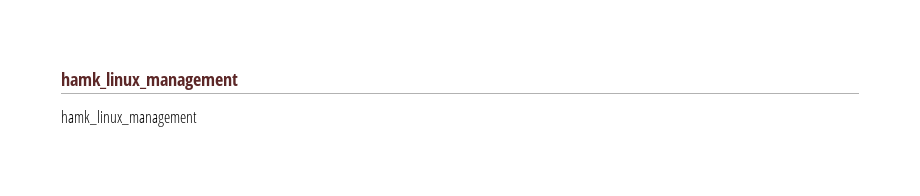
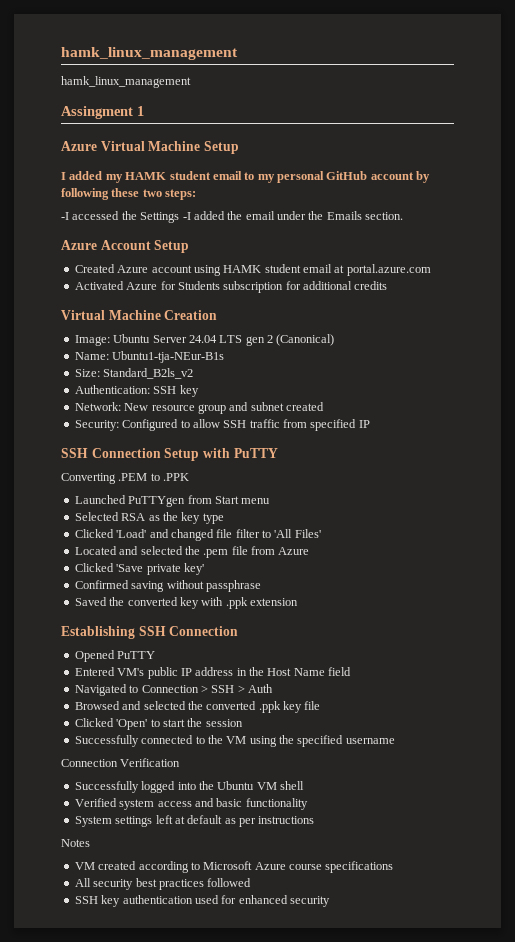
+ Assingment 1
+ Azure Virtual Machine Setup
+ I added my HAMK student email to my personal GitHub account by following these two steps:
+ -I accessed the Settings -I added the email under the Emails section.
+ Azure Account Setup
+ Created Azure account using HAMK student email at portal.azure.com
+ Activated Azure for Students subscription for additional credits
+ Virtual Machine Creation
+ Image: Ubuntu Server 24.04 LTS gen 2 (Canonical)
+ Name: Ubuntu1-tja-NEur-B1s
+ Size: Standard_B2ls_v2
+ Authentication: SSH key
+ Network: New resource group and subnet created
+ Security: Configured to allow SSH traffic from specified IP
+ SSH Connection Setup with PuTTY
+ Converting .PEM to .PPK
+ Launched PuTTYgen from Start menu
+ Selected RSA as the key type
+ Clicked 'Load' and changed file filter to 'All Files'
+ Located and selected the .pem file from Azure
+ Clicked 'Save private key'
+ Confirmed saving without passphrase
+ Saved the converted key with .ppk extension
+ Establishing SSH Connection
+ Opened PuTTY
+ Entered VM's public IP address in the Host Name field
+ Navigated to Connection > SSH > Auth
+ Browsed and selected the converted .ppk key file
+ Clicked 'Open' to start the session
+ Successfully connected to the VM using the specified username
+ Connection Verification
+ Successfully logged into the Ubuntu VM shell
+ Verified system access and basic functionality
+ System settings left at default as per instructions
+ Notes
+ VM created according to Microsoft Azure course specifications
+ All security best practices followed
+ SSH key authentication used for enhanced security

